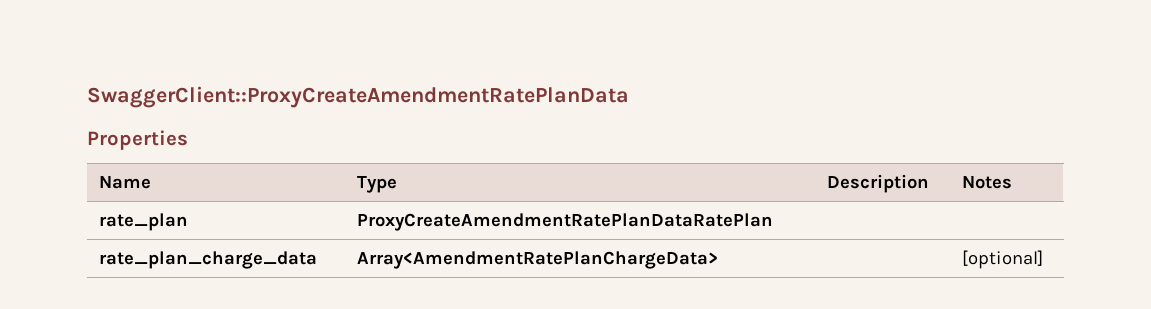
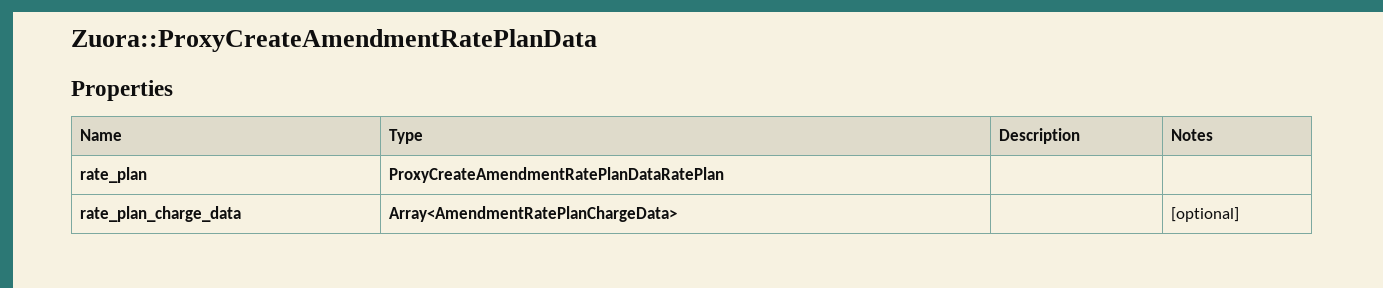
- SwaggerClient::ProxyCreateAmendmentRatePlanData
+ Zuora::ProxyCreateAmendmentRatePlanData

